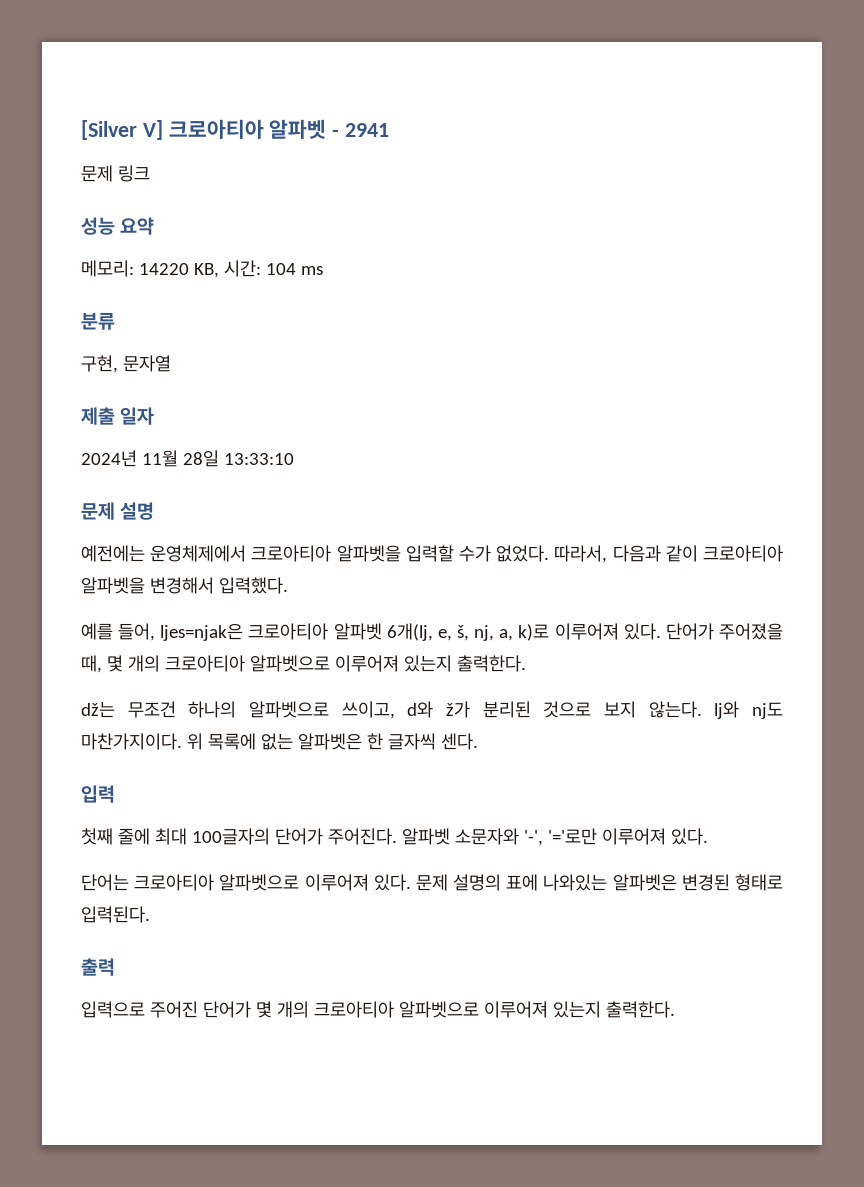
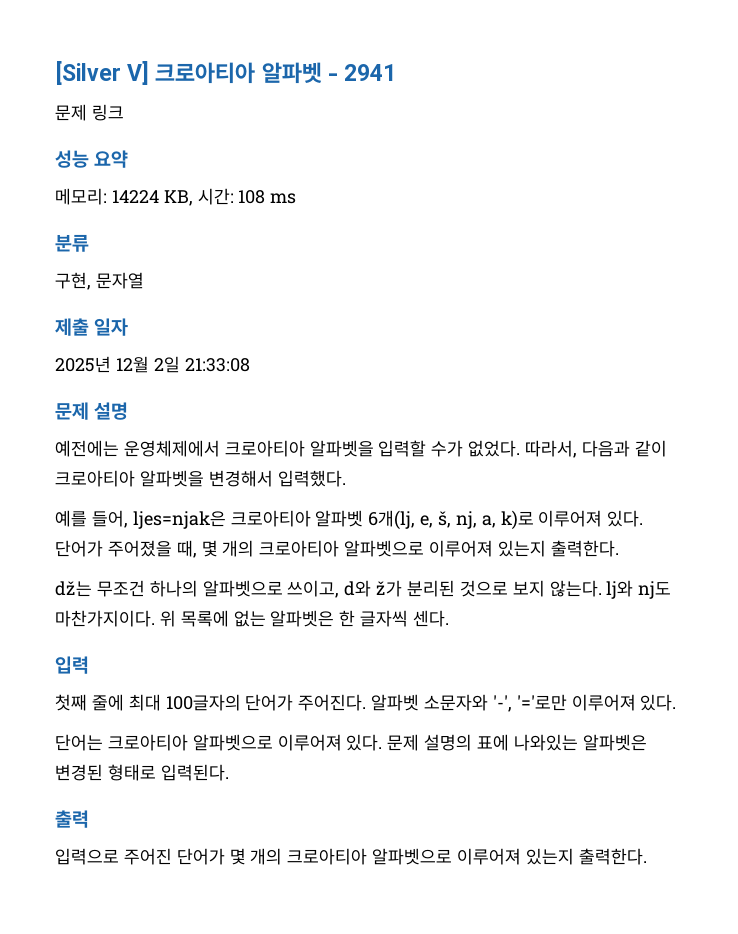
- 메모리: 14220 KB, 시간: 104 ms
+ 메모리: 14224 KB, 시간: 108 ms
- 2024년 11월 28일 13:33:10
+ 2025년 12월 2일 21:33:08

